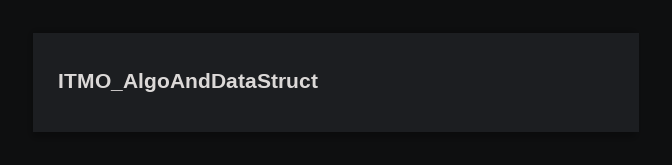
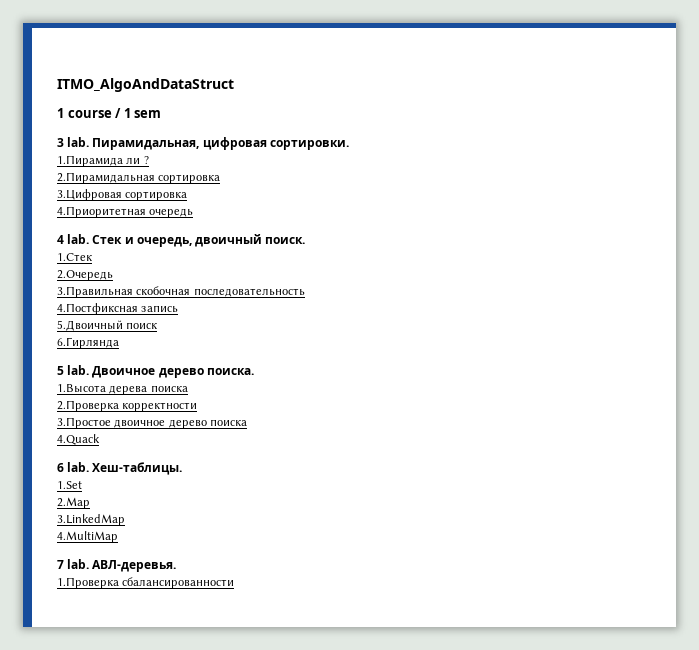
+ 1 course / 1 sem
+ 3 lab. Пирамидальная, цифровая сортировки.
+ 1.Пирамида ли ?
+ 2.Пирамидальная сортировка
+ 3.Цифровая сортировка
+ 4.Приоритетная очередь
+ 4 lab. Стек и очередь, двоичный поиск.
+ 1.Стек
+ 2.Очередь
+ 3.Правильная скобочная последовательность
+ 4.Постфиксная запись
+ 5.Двоичный поиск
+ 6.Гирлянда
+ 5 lab. Двоичное дерево поиска.
+ 1.Высота дерева поиска
+ 2.Проверка корректности
+ 3.Простое двоичное дерево поиска
+ 4.Quack
+ 6 lab. Хеш-таблицы.
+ 1.Set
+ 2.Map
+ 3.LinkedMap
+ 4.MultiMap
+ 7 lab. АВЛ-деревья.
+ 1.Проверка сбалансированности

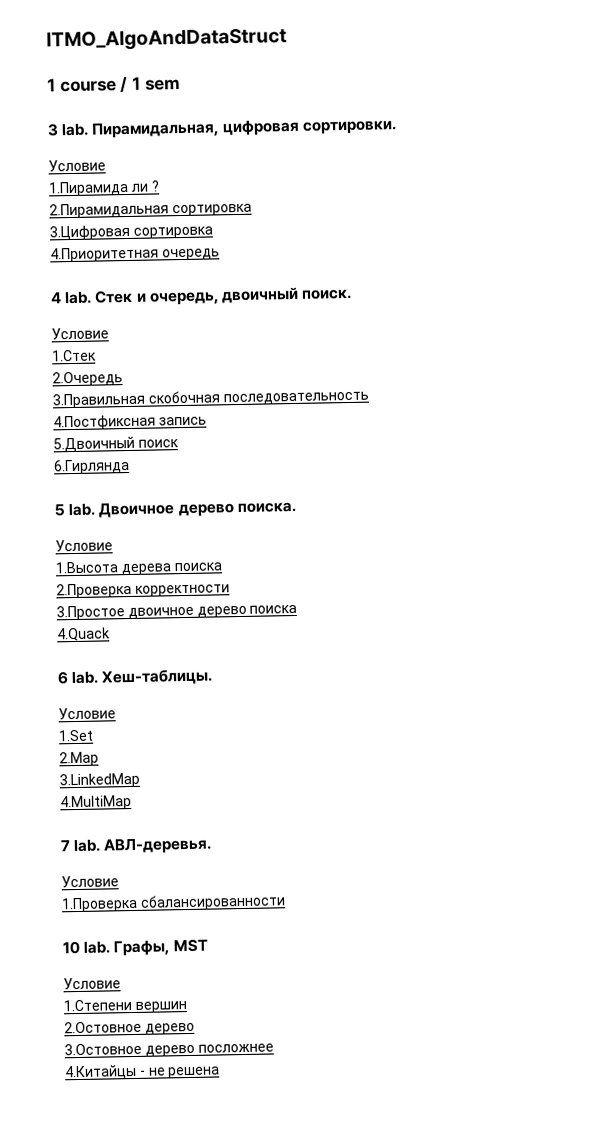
  Пирамидальная, цифровая сортировки.
+ Условие
  Стек и очередь, двоичный поиск.
+ Условие
  Двоичное дерево поиска.
+ Условие
  Хеш-таблицы.
+ Условие
  АВЛ-деревья.
+ Условие
+ 10 lab. Графы, MST
+ Условие
+ 1.Степени вершин
+ 2.Остовное дерево
+ 3.Остовное дерево посложнее
+ 4.Китайцы - не решена

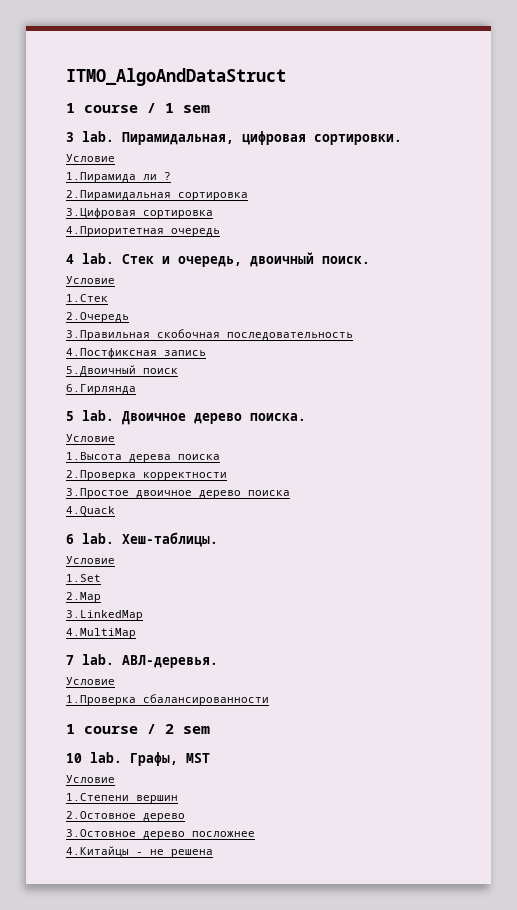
+ 1 course / 2 sem

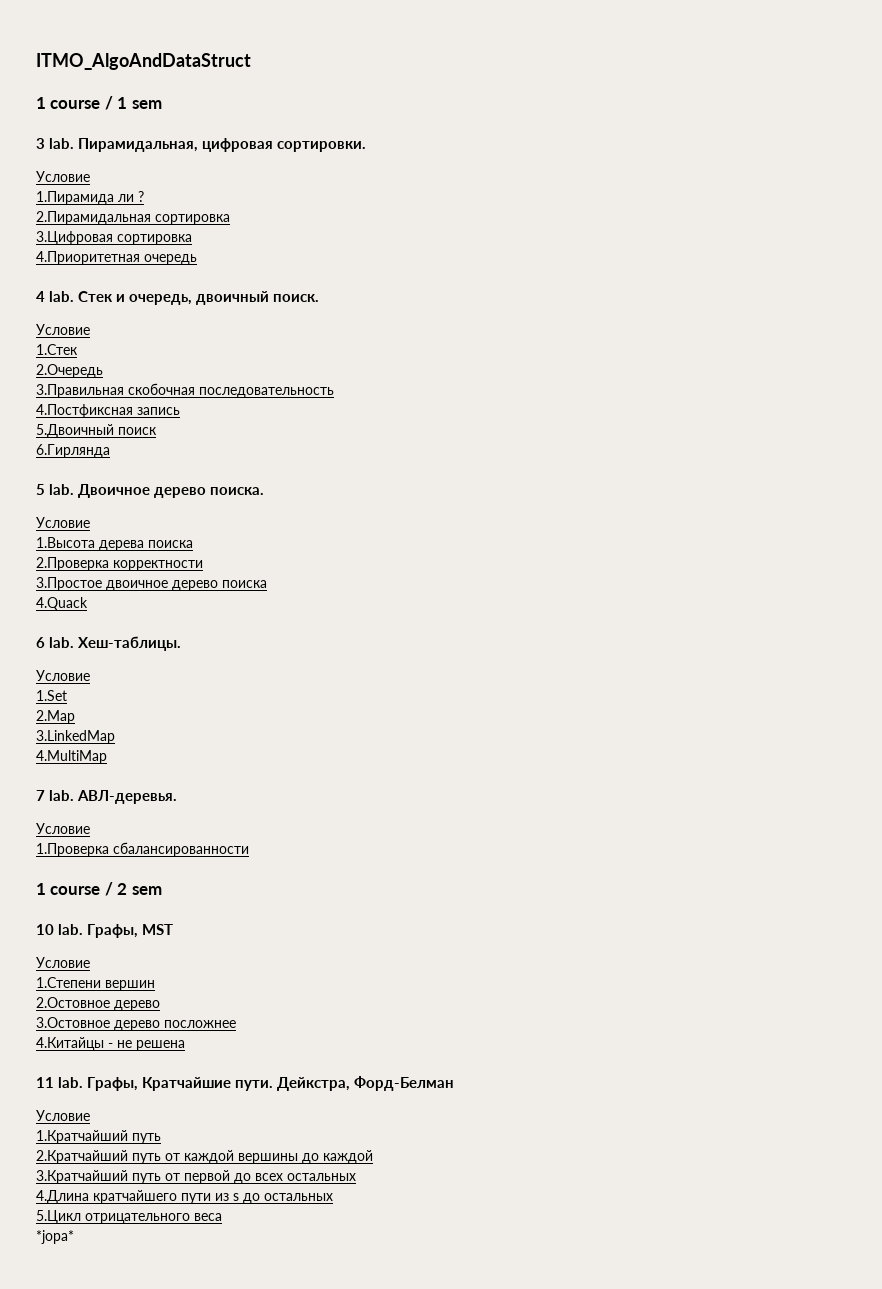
+ 11 lab. Графы, Кратчайшие пути. Дейкстра, Форд-Белман
+ Условие
+ 1.Кратчайший путь
+ 2.Кратчайший путь от каждой вершины до каждой
+ 3.Кратчайший путь от первой до всех остальных
+ 4.Длина кратчайшего пути из s до остальных
+ 5.Цикл отрицательного веса
+ *jopa*

